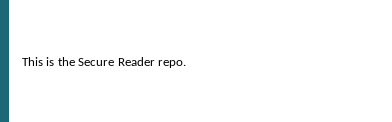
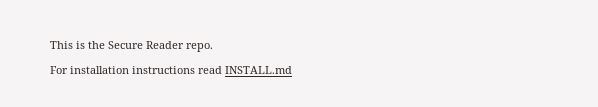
+ For installation instructions read INSTALL.md

